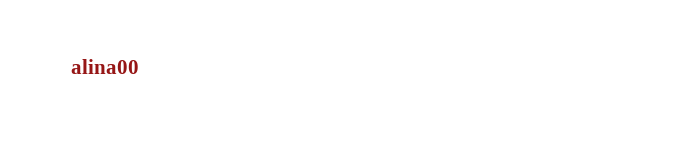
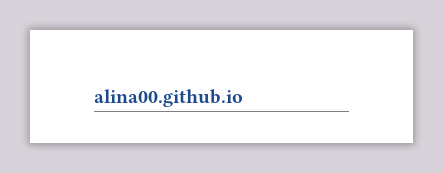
- alina00
+ alina00.github.io

